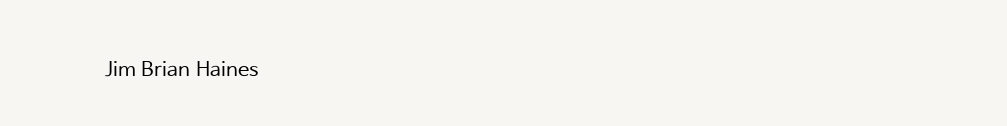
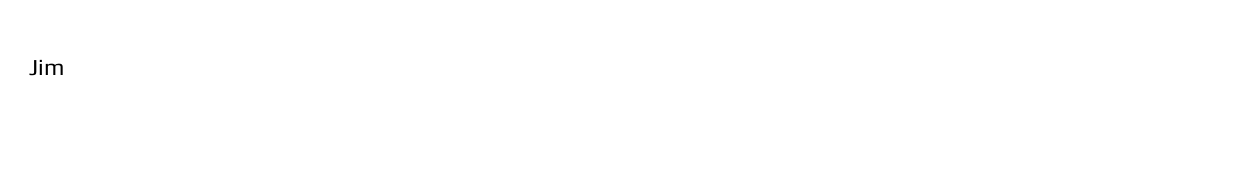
- Jim Brian Haines
+ Jim

